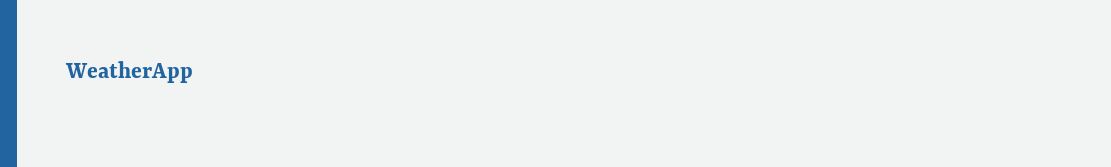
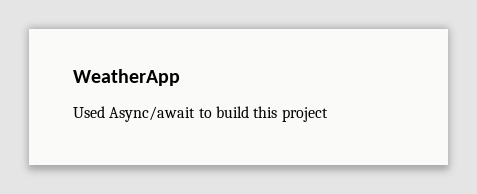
+ Used Async/await to build this project

